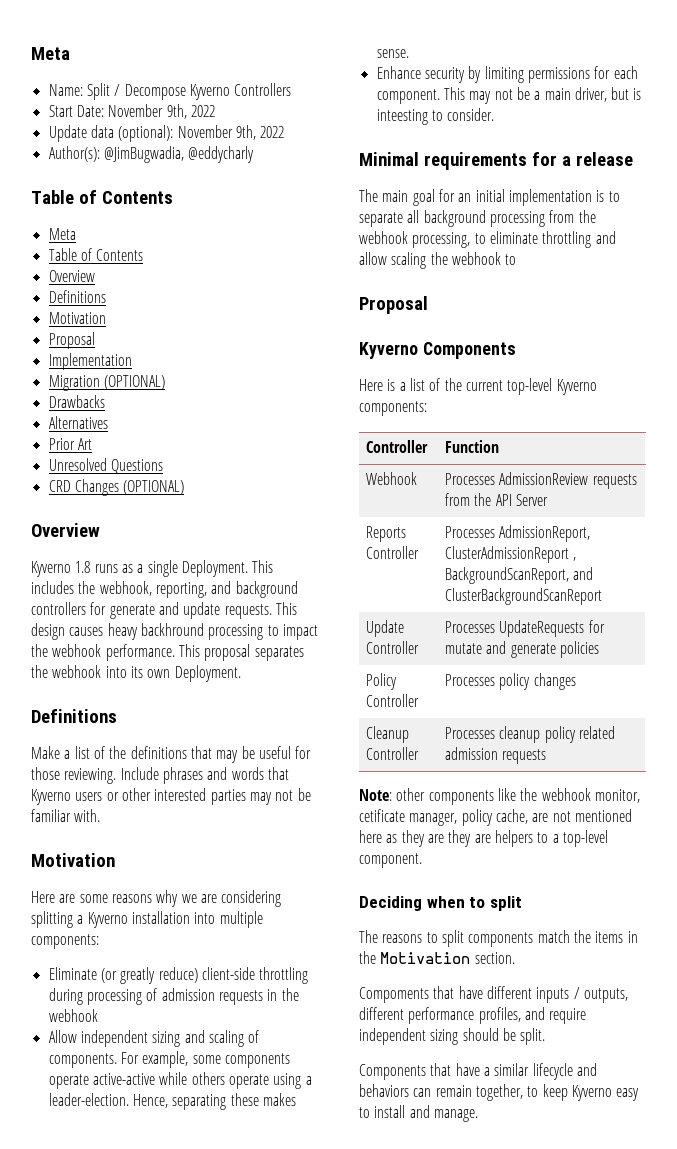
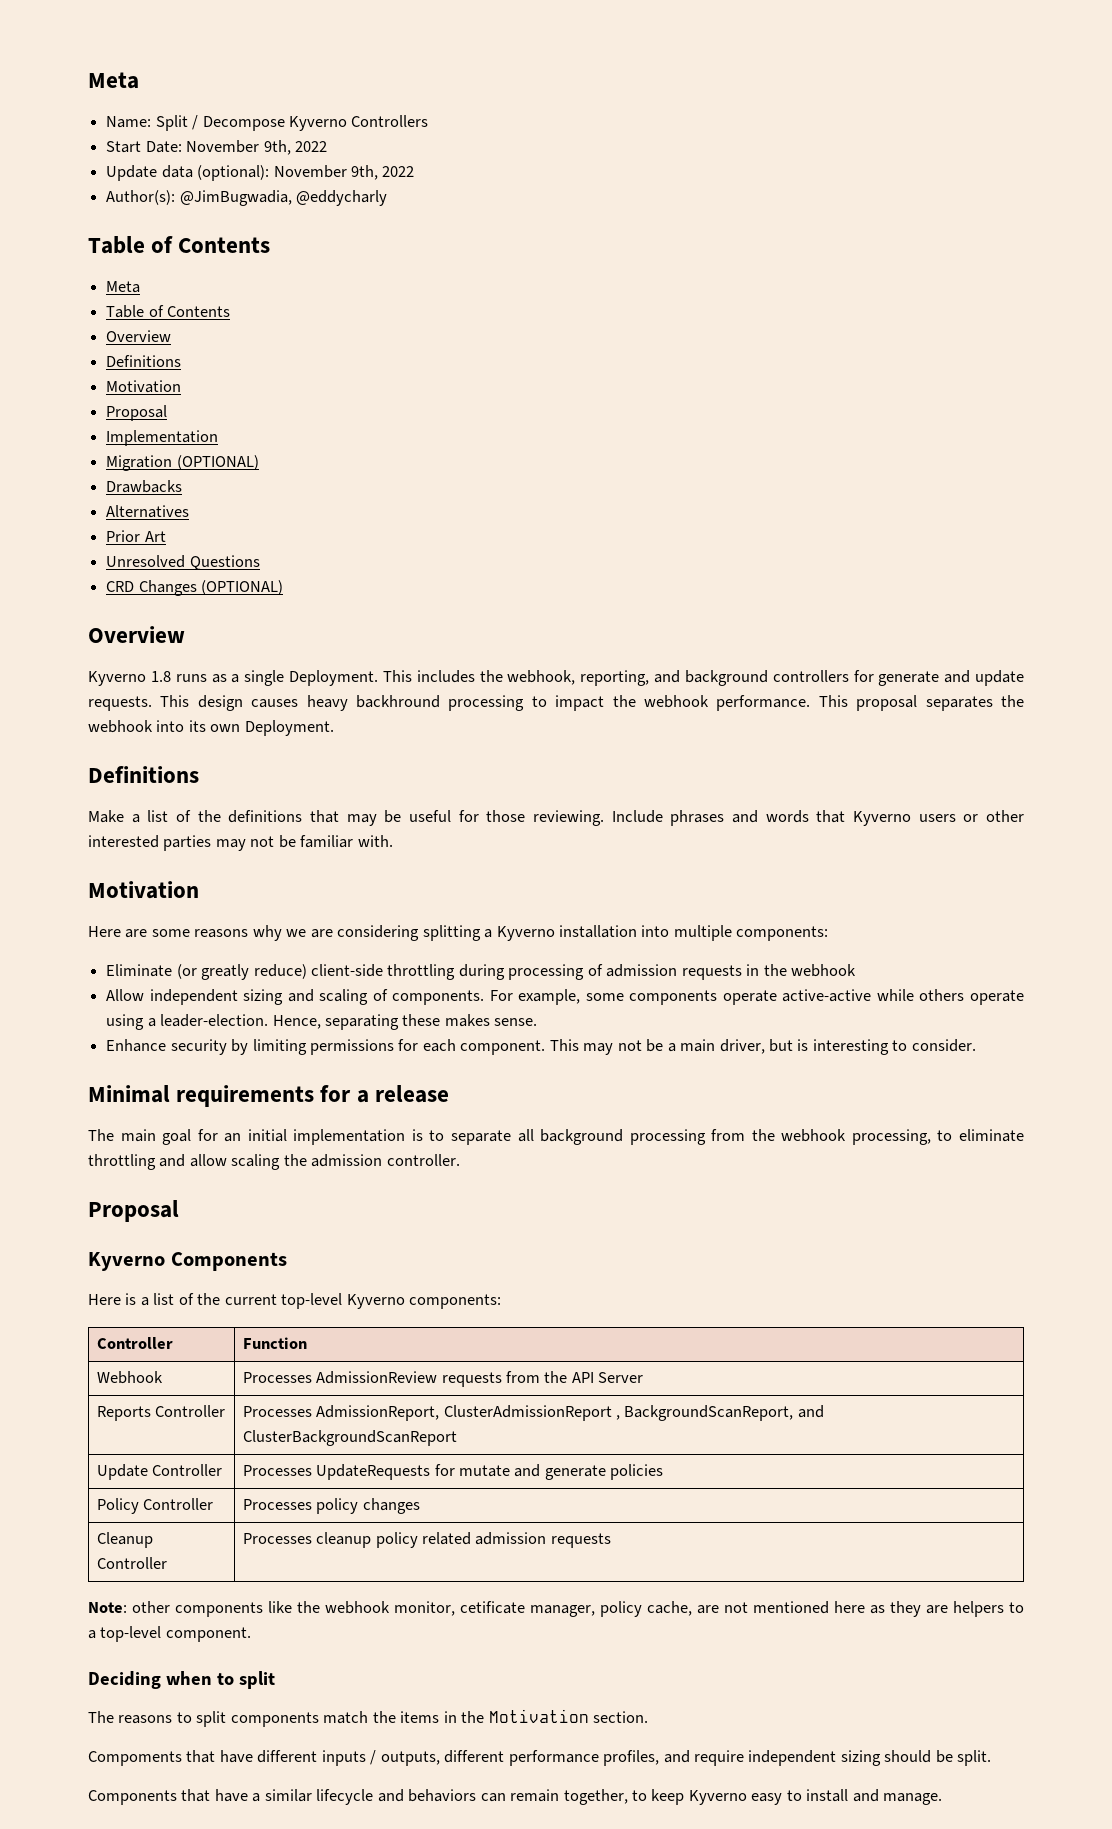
- This may not be a main driver, but is inteesting to consider.
+ This may not be a main driver, but is interesting to consider.
- The main goal for an initial implementation is to separate all background processing from the webhook processing, to eliminate throttling and allow scaling the webhook to
+ The main goal for an initial implementation is to separate all background processing from the webhook processing, to eliminate throttling and allow scaling the admission controller.
- Note: other components like the webhook monitor, cetificate manager, policy cache, are not mentioned here as they are they are helpers to a top-level component.
+ Note: other components like the webhook monitor, cetificate manager, policy cache, are not mentioned here as they are helpers to a top-level component.

